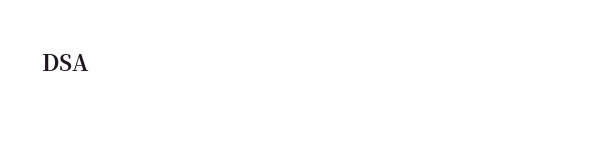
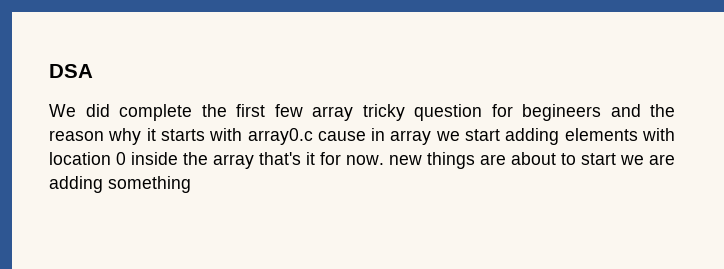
+ We did complete the first few array tricky question for begineers and the reason why it starts with array0.c cause in array we start adding elements with location 0 inside the array that's it for now. new things are about to start we are adding something

